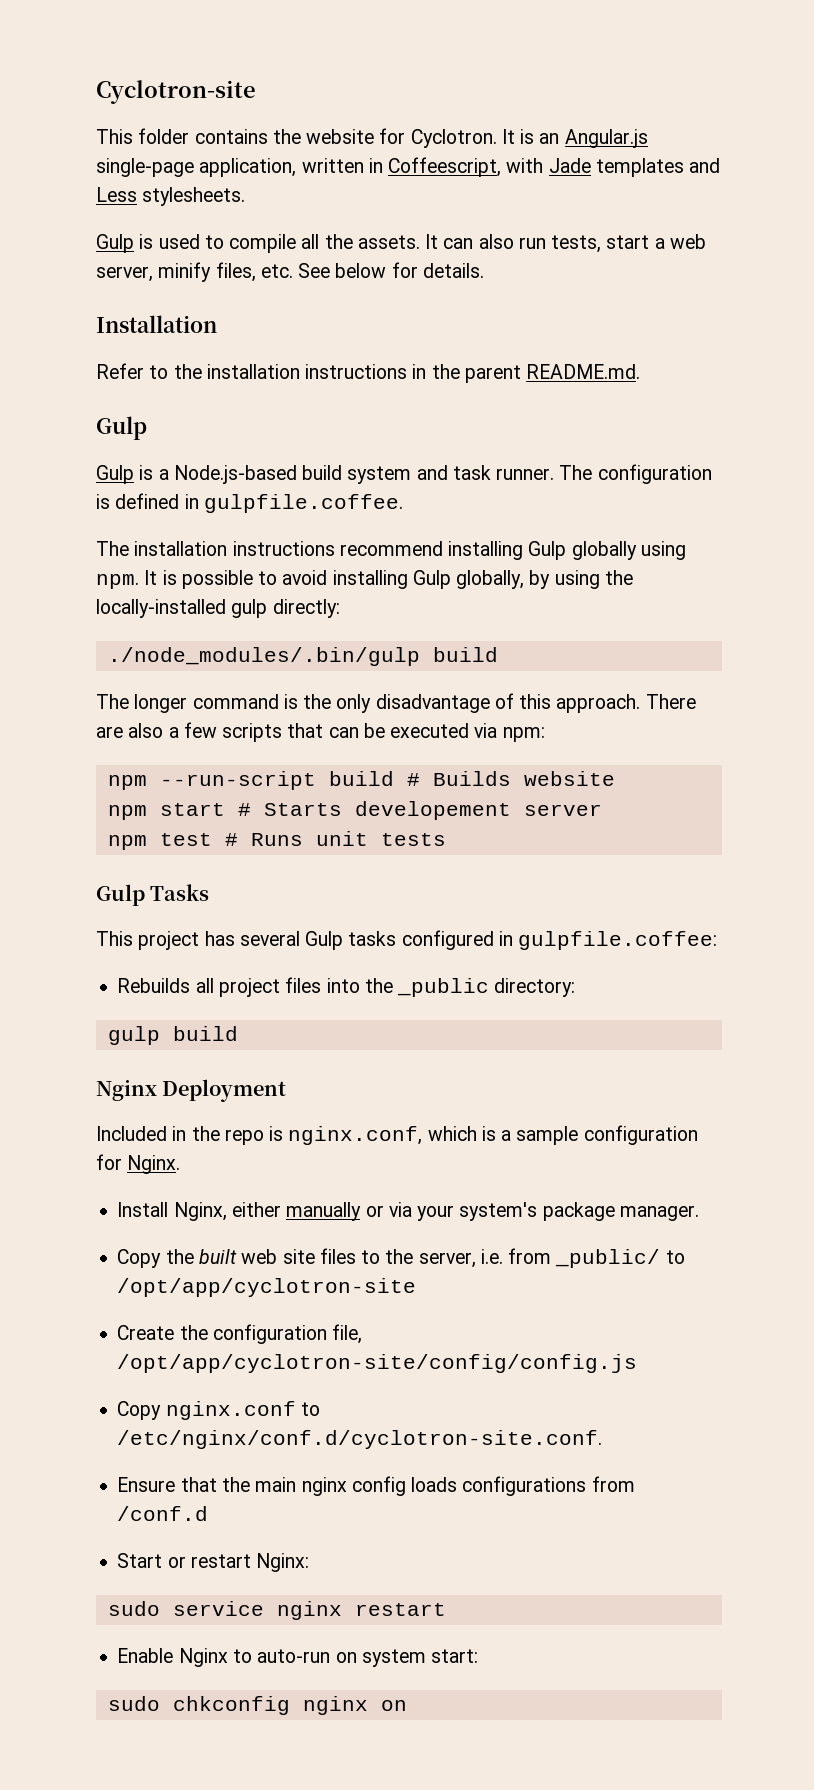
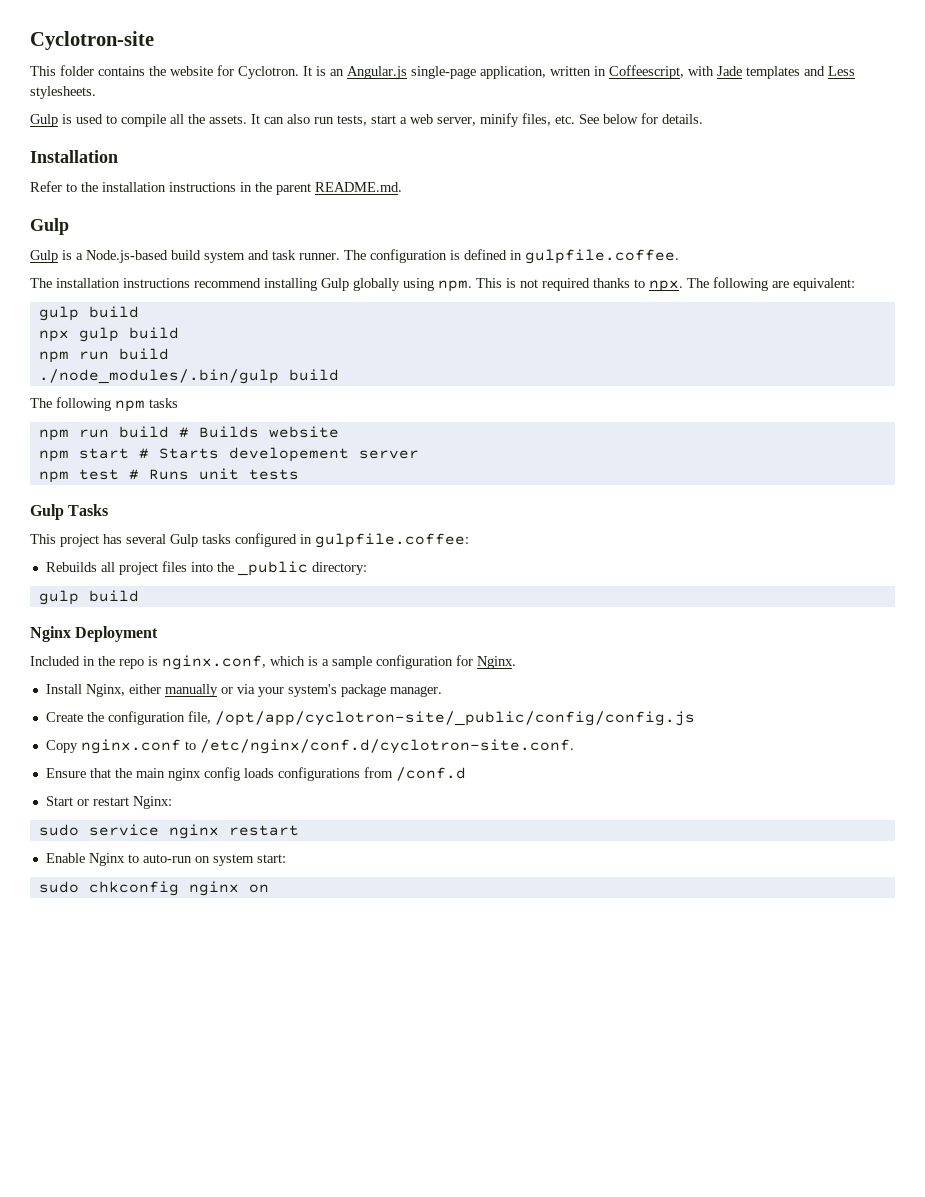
- It is possible to avoid installing Gulp globally, by using the locally-installed gulp directly:
+ This is not required thanks to npx. The following are equivalent:
+ gulp build
+ npx gulp build
+ npm run build
  ./node_modules/.bin/gulp build
- The longer command is the only disadvantage of this approach. There are also a few scripts that can be executed via npm:
- npm --run-script build # Builds website
+ The following npm tasks
+ npm run build # Builds website
- Copy the built web site files to the server, i.e. from _public/ to /opt/app/cyclotron-site
- Create the configuration file, /opt/app/cyclotron-site/config/config.js
+ Create the configuration file, /opt/app/cyclotron-site/_public/config/config.js

